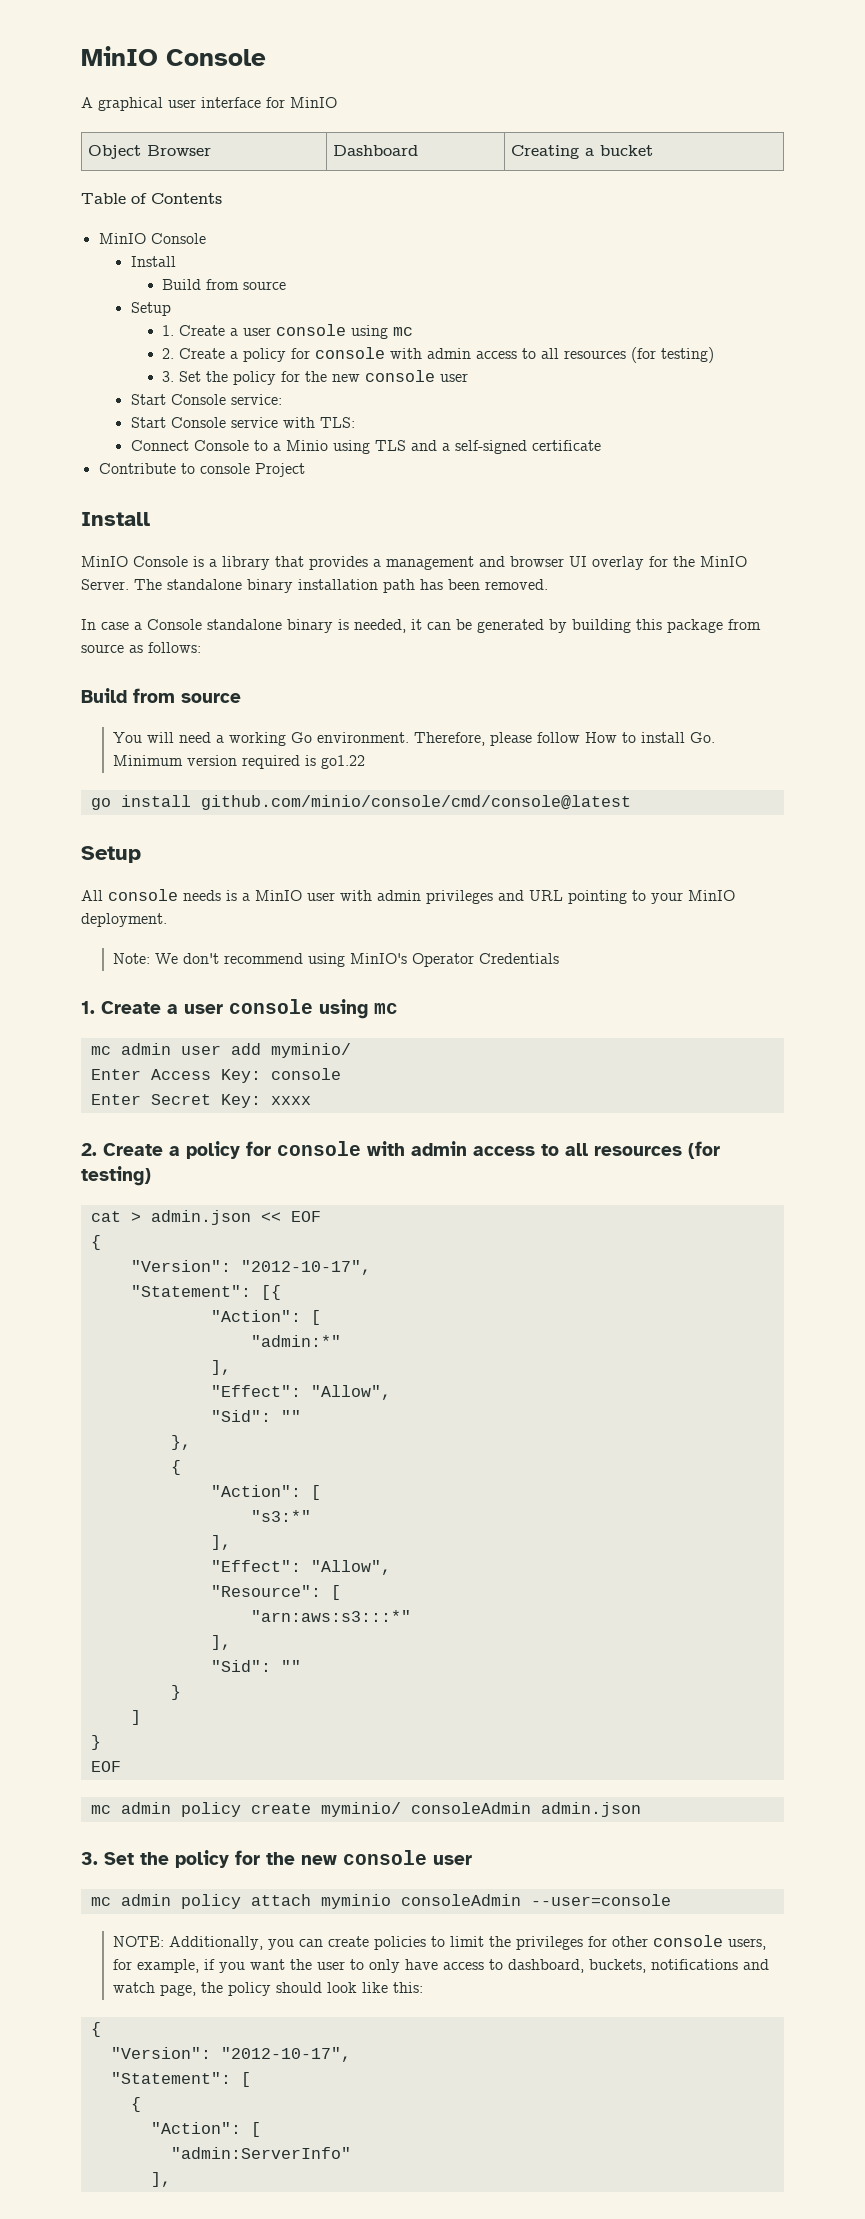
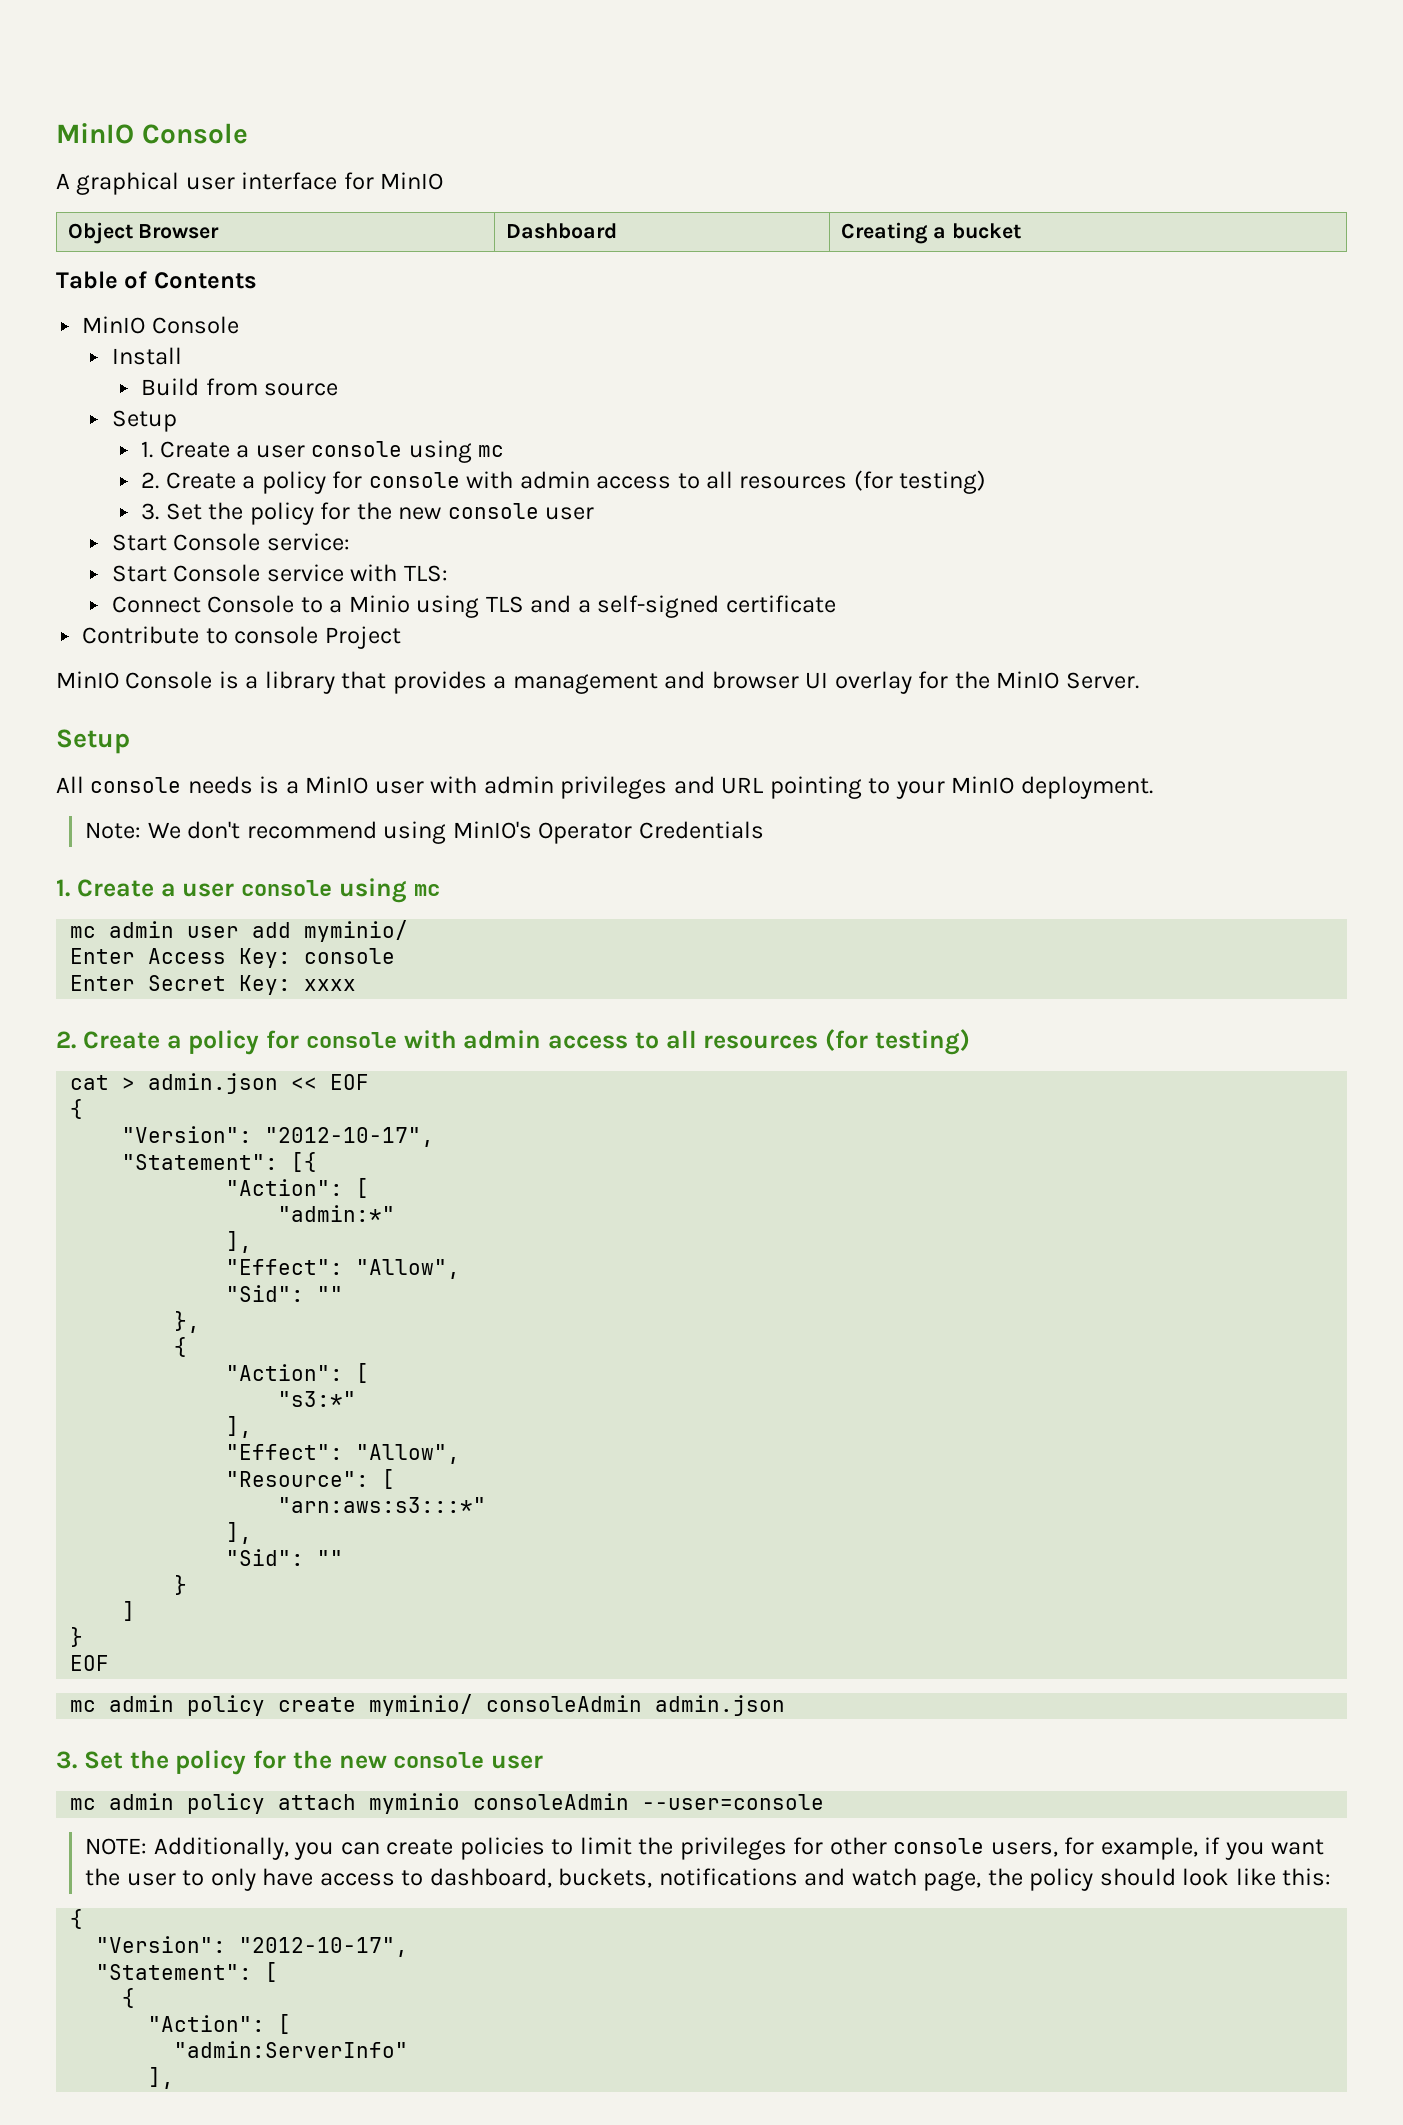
  Contribute to console Project
- Install
- The standalone binary installation path has been removed.
- In case a Console standalone binary is needed, it can be generated by building this package from source as follows:
- Build from source
- You will need a working Go environment. Therefore, please follow How to install Go. Minimum version required is go1.22
- go install github.com/minio/console/cmd/console@latest

